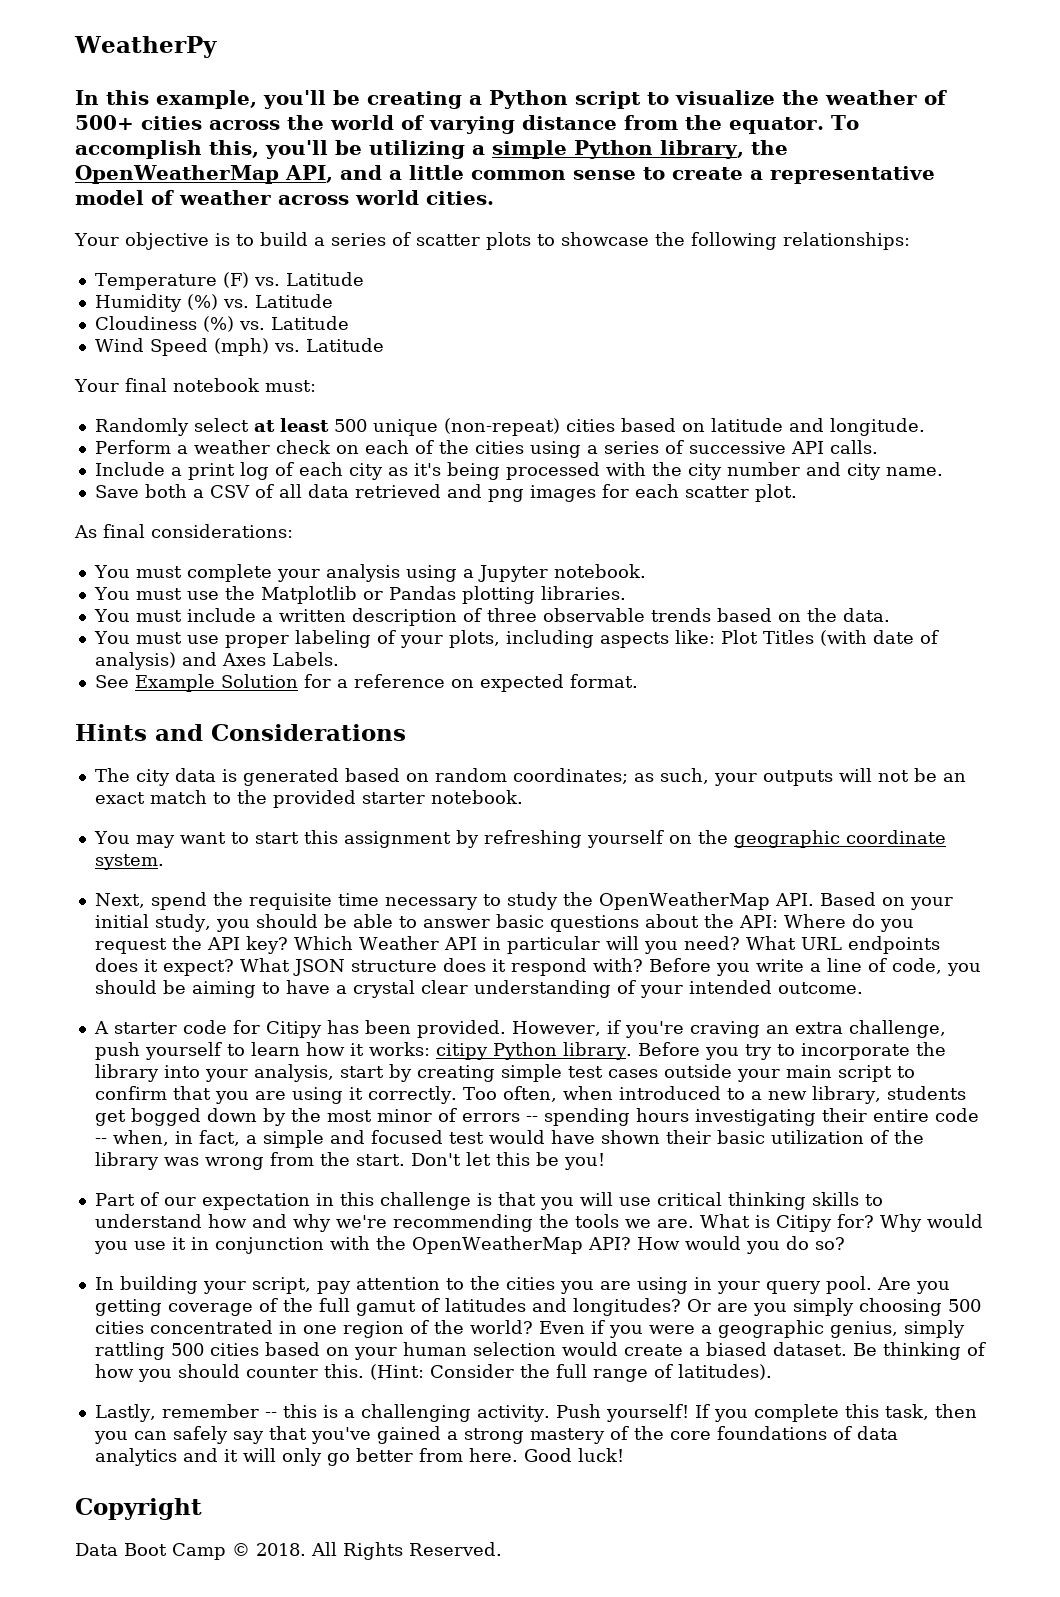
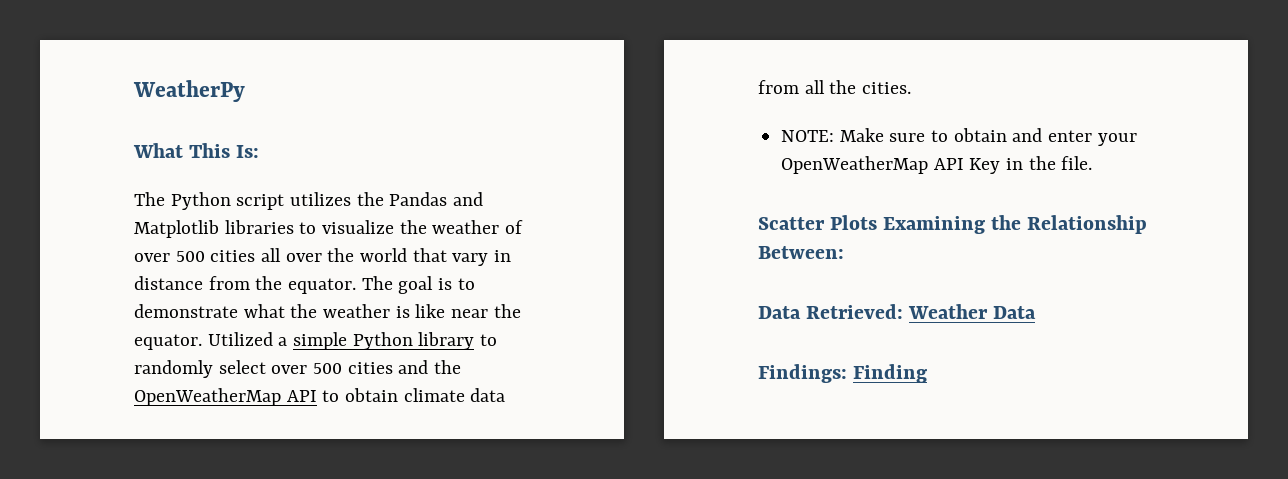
- In this example, you'll be creating a Python script to visualize the weather of 500+ cities across the world of varying distance from the equator. To accomplish this, you'll be utilizing a simple Python library, the OpenWeatherMap API, and a little common sense to create a representative model of weather across world cities.
- Your objective is to build a series of scatter plots to showcase the following relationships:
- Temperature (F) vs. Latitude
- Humidity (%) vs. Latitude
- Cloudiness (%) vs. Latitude
- Wind Speed (mph) vs. Latitude
- Your final notebook must:
- Randomly select at least 500 unique (non-repeat) cities based on latitude and longitude.
- Perform a weather check on each of the cities using a series of successive API calls.
- Include a print log of each city as it's being processed with the city number and city name.
- Save both a CSV of all data retrieved and png images for each scatter plot.
- As final considerations:
- You must complete your analysis using a Jupyter notebook.
- You must use the Matplotlib or Pandas plotting libraries.
- You must include a written description of three observable trends based on the data.
- You must use proper labeling of your plots, including aspects like: Plot Titles (with date of analysis) and Axes Labels.
- See Example Solution for a reference on expected format.
- Hints and Considerations
- The city data is generated based on random coordinates; as such, your outputs will not be an exact match to the provided starter notebook.
- You may want to start this assignment by refreshing yourself on the geographic coordinate system.
- Next, spend the requisite time necessary to study the OpenWeatherMap API. Based on your initial study, you should be able to answer basic questions about the API: Where do you request the API key? Which Weather API in particular will you need? What URL endpoints does it expect? What JSON structure does it respond with? Before you write a line of code, you should be aiming to have a crystal clear understanding of your intended outcome.
- A starter code for Citipy has been provided. However, if you're craving an extra challenge, push yourself to learn how it works: citipy Python library. Before you try to incorporate the library into your analysis, start by creating simple test cases outside your main script to confirm that you are using it correctly. Too often, when introduced to a new library, students get bogged down by the most minor of errors -- spending hours investigating their entire code -- when, in fact, a simple and focused test would have shown their basic utilization of the library was wrong from the start. Don't let this be you!
- Part of our expectation in this challenge is that you will use critical thinking skills to understand how and why we're recommending the tools we are. What is Citipy for? Why would you use it in conjunction with the OpenWeatherMap API? How would you do so?
- In building your script, pay attention to the cities you are using in your query pool. Are you getting coverage of the full gamut of latitudes and longitudes? Or are you simply choosing 500 cities concentrated in one region of the world? Even if you were a geographic genius, simply rattling 500 cities based on your human selection would create a biased dataset. Be thinking of how you should counter this. (Hint: Consider the full range of latitudes).
- Lastly, remember -- this is a challenging activity. Push yourself! If you complete this task, then you can safely say that you've gained a strong mastery of the core foundations of data analytics and it will only go better from here. Good luck!
- Copyright
- Data Boot Camp © 2018. All Rights Reserved.
+ What This Is:
+ The Python script utilizes the Pandas and Matplotlib libraries to visualize the weather of over 500 cities all over the world that vary in distance from the equator. The goal is to demonstrate what the weather is like near the equator. Utilized a simple Python library to randomly select over 500 cities and the OpenWeatherMap API to obtain climate data from all the cities.
+ NOTE: Make sure to obtain and enter your OpenWeatherMap API Key in the file.
+ Scatter Plots Examining the Relationship Between:
+ Data Retrieved: Weather Data
+ Findings: Finding

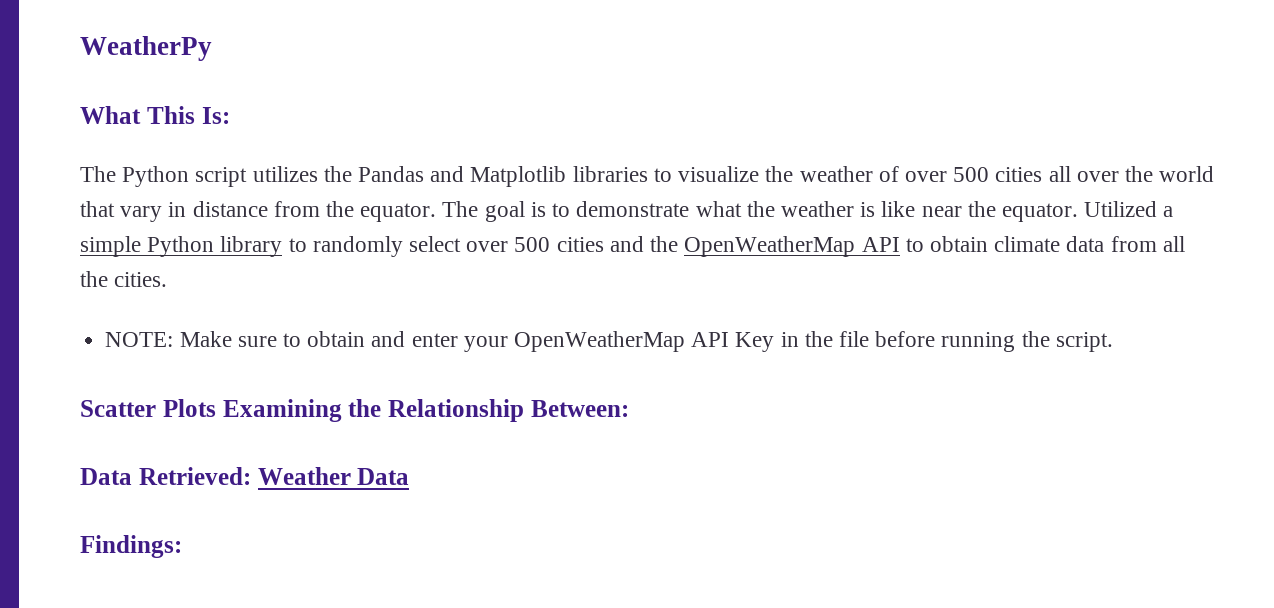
- NOTE: Make sure to obtain and enter your OpenWeatherMap API Key in the file.
+ NOTE: Make sure to obtain and enter your OpenWeatherMap API Key in the file before running the script.
- Findings: Finding
+ Findings:

